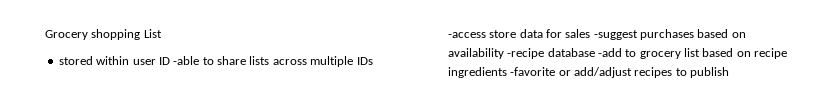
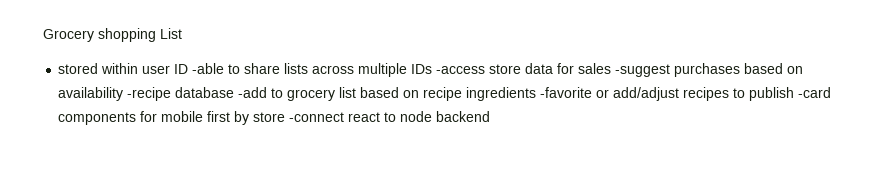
- stored within user ID -able to share lists across multiple IDs -access store data for sales -suggest purchases based on availability -recipe database -add to grocery list based on recipe ingredients -favorite or add/adjust recipes to publish
+ stored within user ID -able to share lists across multiple IDs -access store data for sales -suggest purchases based on availability -recipe database -add to grocery list based on recipe ingredients -favorite or add/adjust recipes to publish -card components for mobile first by store -connect react to node backend

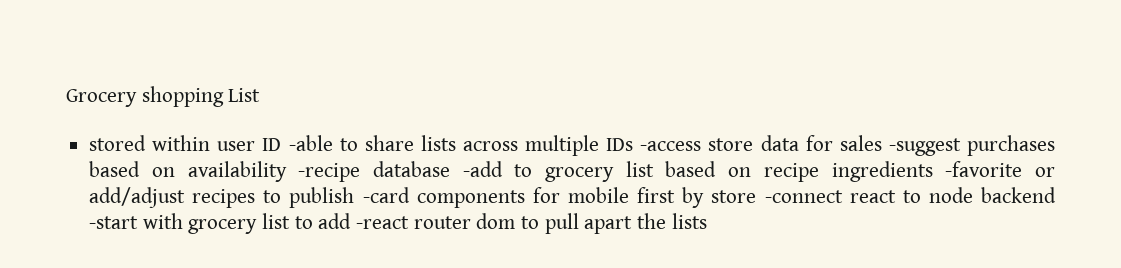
- stored within user ID -able to share lists across multiple IDs -access store data for sales -suggest purchases based on availability -recipe database -add to grocery list based on recipe ingredients -favorite or add/adjust recipes to publish -card components for mobile first by store -connect react to node backend
+ stored within user ID -able to share lists across multiple IDs -access store data for sales -suggest purchases based on availability -recipe database -add to grocery list based on recipe ingredients -favorite or add/adjust recipes to publish -card components for mobile first by store -connect react to node backend -start with grocery list to add -react router dom to pull apart the lists

